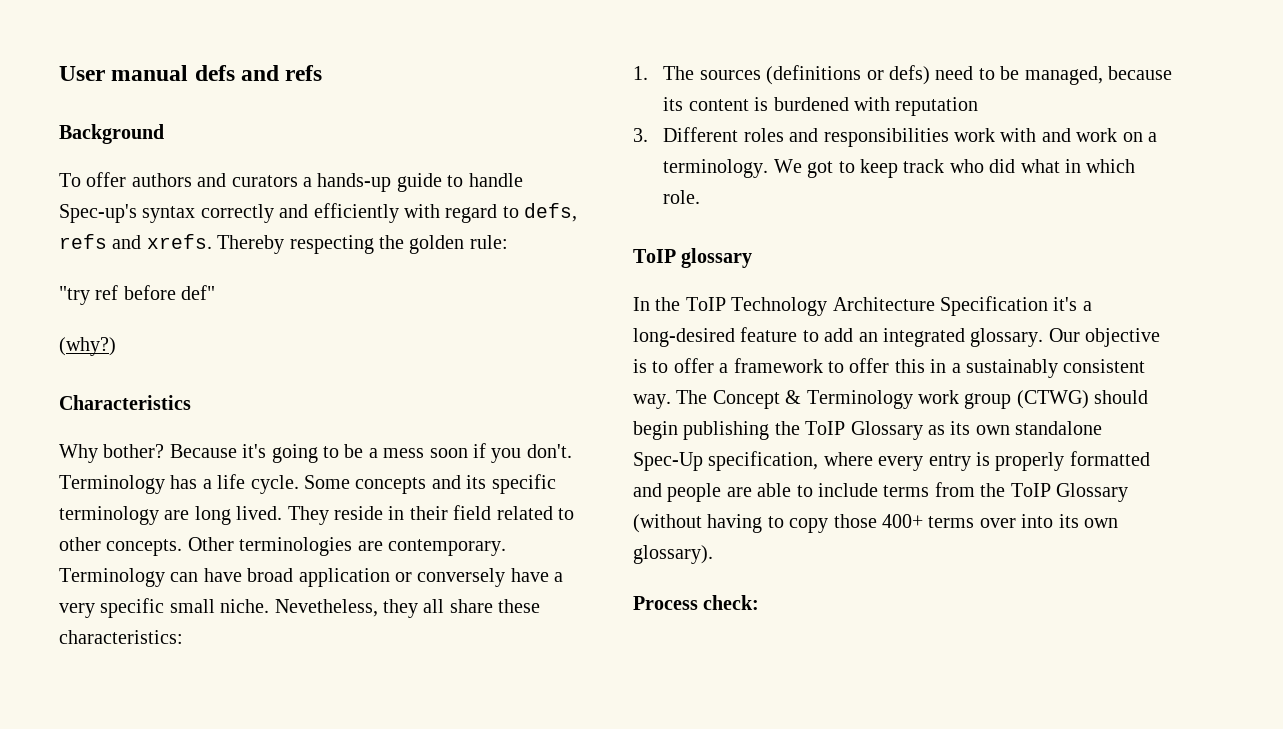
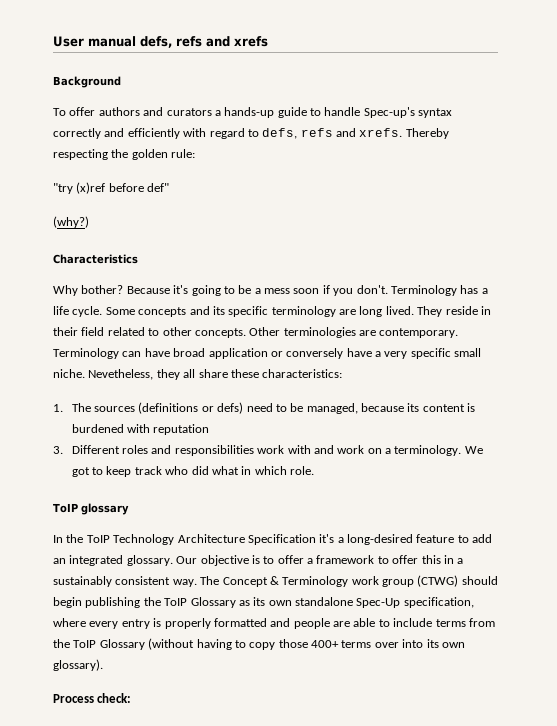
- User manual defs and refs
+ User manual defs, refs and xrefs
- "try ref before def"
+ "try (x)ref before def"

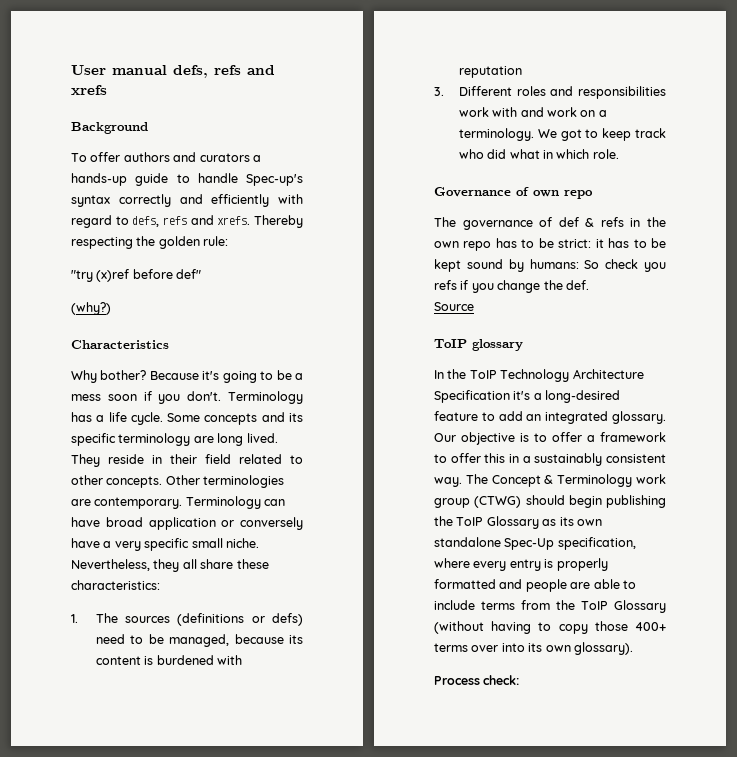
- Nevetheless, they all share these characteristics:
+ Nevertheless, they all share these characteristics:
+ Governance of own repo
+ The governance of def & refs in the own repo has to be strict: it has to be kept sound by humans: So check you refs if you change the def.
+ Source

